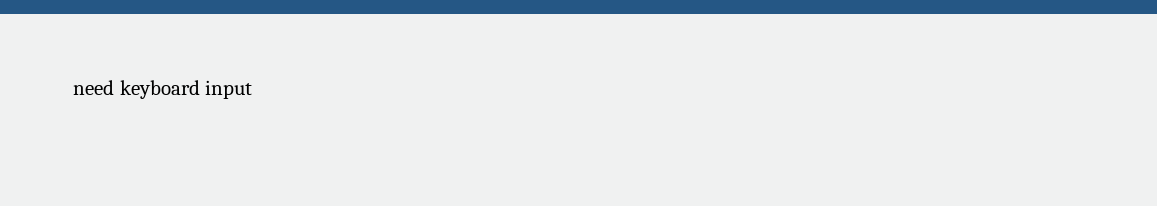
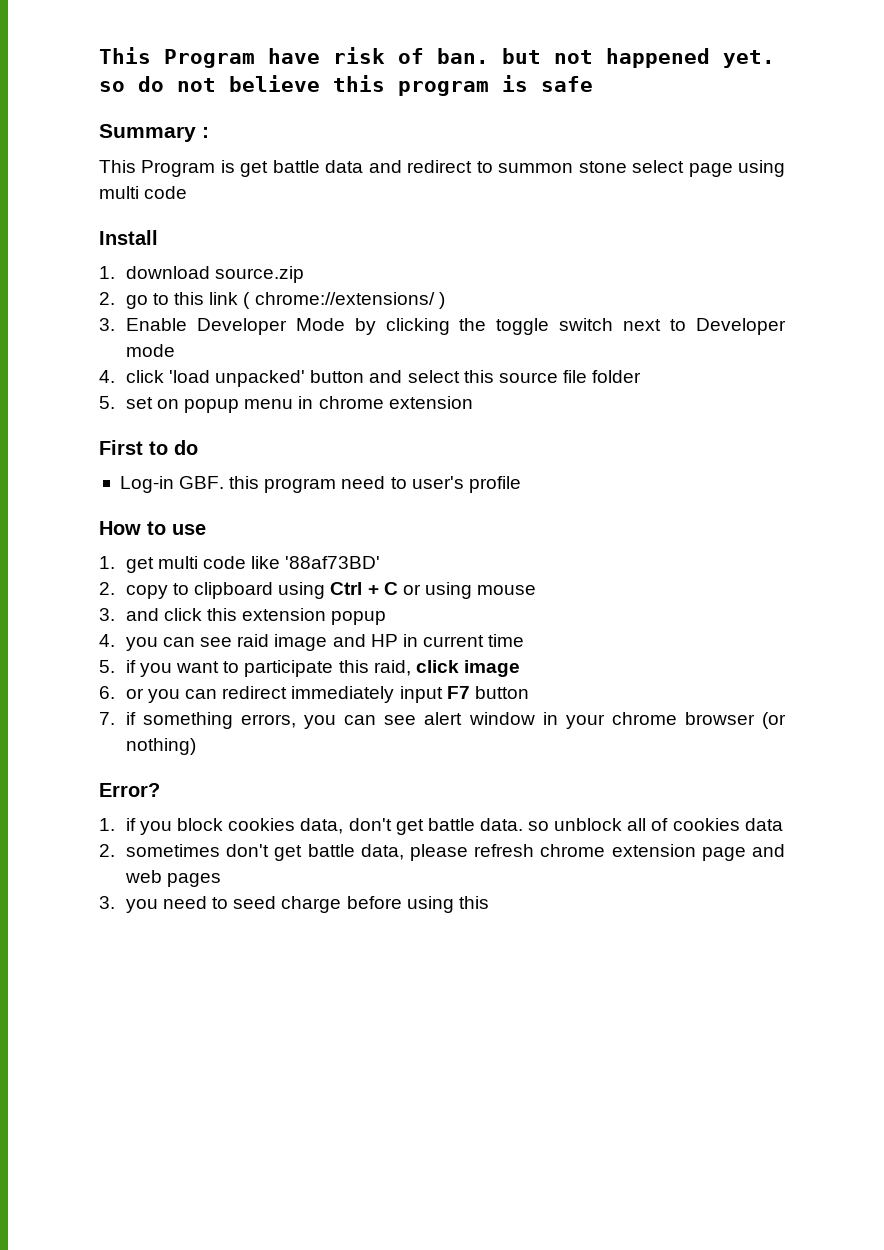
- need keyboard input
+ This Program have risk of ban. but not happened yet. so do not believe this program is safe
+ Summary :
+ This Program is get battle data and redirect to summon stone select page using multi code
+ Install
+ 1. download source.zip
+ 2. go to this link ( chrome://extensions/ )
+ 3. Enable Developer Mode by clicking the toggle switch next to Developer mode
+ 4. click 'load unpacked' button and select this source file folder
+ 5. set on popup menu in chrome extension
+ First to do
+ Log-in GBF. this program need to user's profile
+ How to use
+ 1. get multi code like '88af73BD'
+ 2. copy to clipboard using Ctrl + C or using mouse
+ 3. and click this extension popup
+ 4. you can see raid image and HP in current time
+ 5. if you want to participate this raid, click image
+ 6. or you can redirect immediately input F7 button
+ 7. if something errors, you can see alert window in your chrome browser (or nothing)
+ Error?
+ 1. if you block cookies data, don't get battle data. so unblock all of cookies data
+ 2. sometimes don't get battle data, please refresh chrome extension page and web pages
+ 3. you need to seed charge before using this

